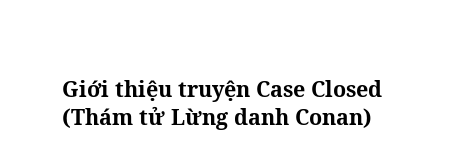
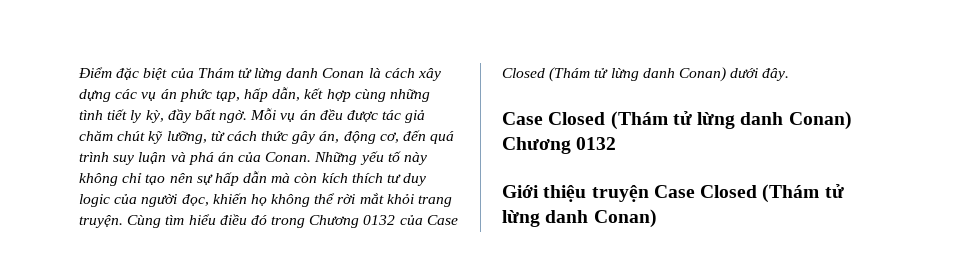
+ Điểm đặc biệt của Thám tử lừng danh Conan là cách xây dựng các vụ án phức tạp, hấp dẫn, kết hợp cùng những tình tiết ly kỳ, đầy bất ngờ. Mỗi vụ án đều được tác giả chăm chút kỹ lưỡng, từ cách thức gây án, động cơ, đến quá trình suy luận và phá án của Conan. Những yếu tố này không chỉ tạo nên sự hấp dẫn mà còn kích thích tư duy logic của người đọc, khiến họ không thể rời mắt khỏi trang truyện. Cùng tìm hiểu điều đó trong Chương 0132 của Case Closed (Thám tử lừng danh Conan) dưới đây.
+ Case Closed (Thám tử lừng danh Conan) Chương 0132
- Giới thiệu truyện Case Closed (Thám tử Lừng danh Conan)
+ Giới thiệu truyện Case Closed (Thám tử lừng danh Conan)

